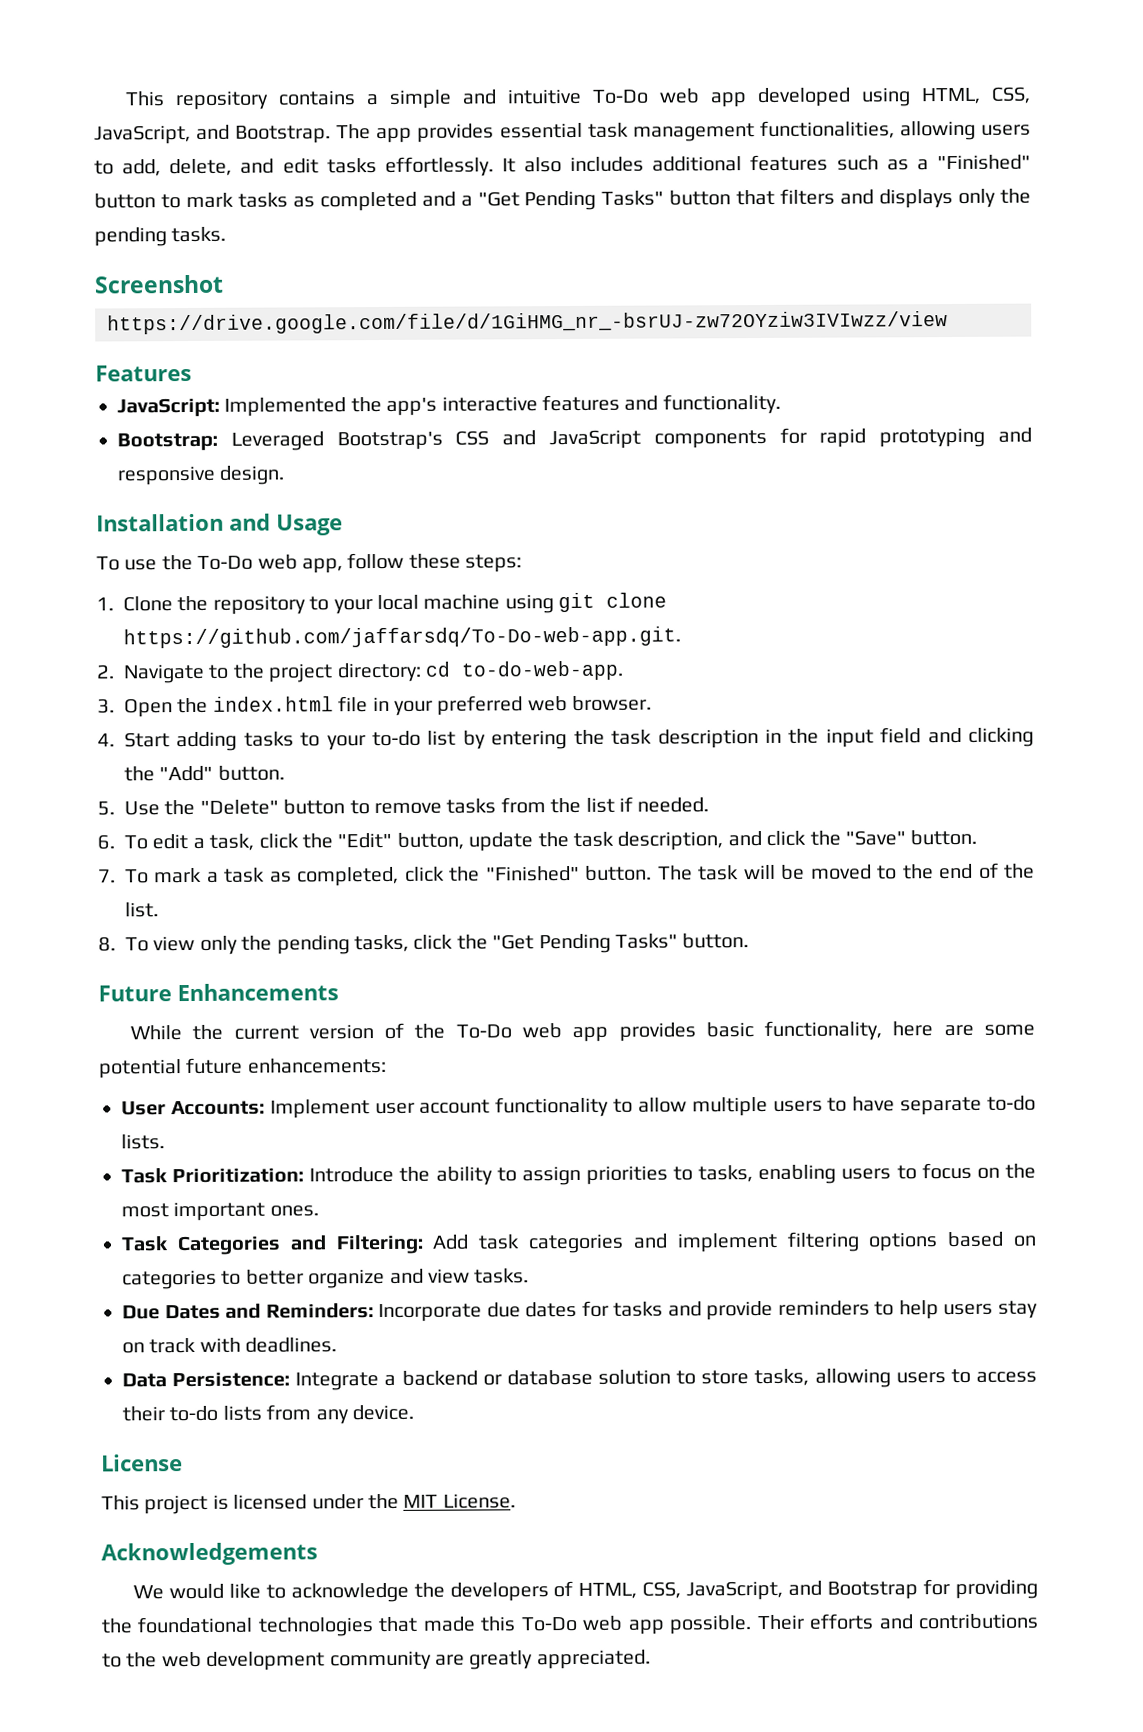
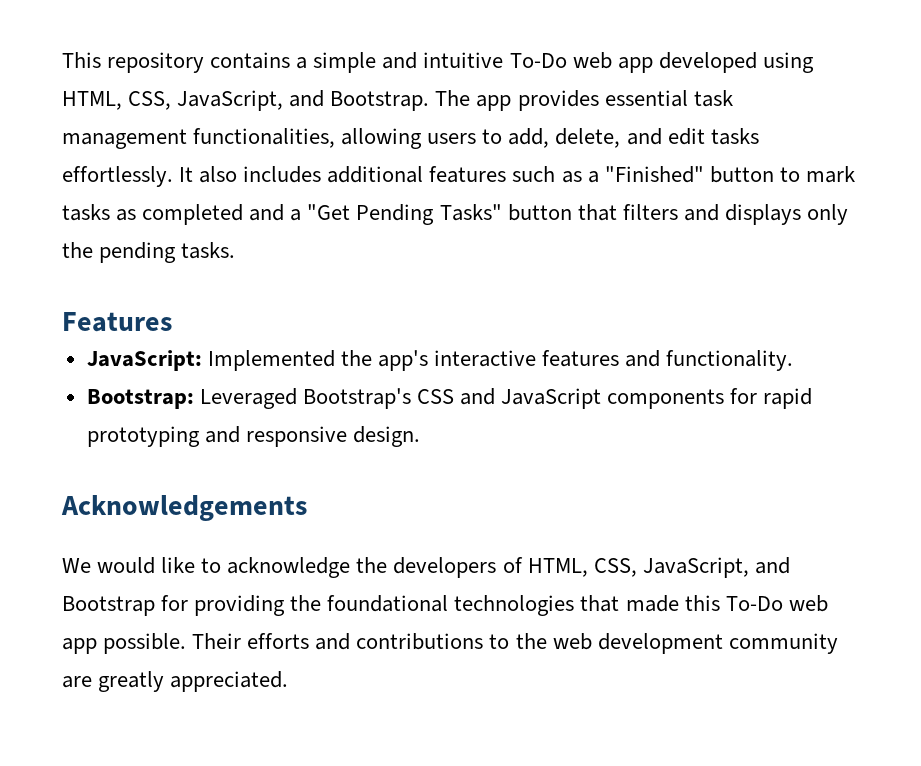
- Screenshot
- https://drive.google.com/file/d/1GiHMG_nr_-bsrUJ-zw72OYziw3IVIwzz/view
- Installation and Usage
- To use the To-Do web app, follow these steps:
- 1. Clone the repository to your local machine using git clone https://github.com/jaffarsdq/To-Do-web-app.git.
- 2. Navigate to the project directory: cd to-do-web-app.
- 3. Open the index.html file in your preferred web browser.
- 4. Start adding tasks to your to-do list by entering the task description in the input field and clicking the "Add" button.
- 5. Use the "Delete" button to remove tasks from the list if needed.
- 6. To edit a task, click the "Edit" button, update the task description, and click the "Save" button.
- 7. To mark a task as completed, click the "Finished" button. The task will be moved to the end of the list.
- 8. To view only the pending tasks, click the "Get Pending Tasks" button.
- Future Enhancements
- While the current version of the To-Do web app provides basic functionality, here are some potential future enhancements:
- User Accounts: Implement user account functionality to allow multiple users to have separate to-do lists.
- Task Prioritization: Introduce the ability to assign priorities to tasks, enabling users to focus on the most important ones.
- Task Categories and Filtering: Add task categories and implement filtering options based on categories to better organize and view tasks.
- Due Dates and Reminders: Incorporate due dates for tasks and provide reminders to help users stay on track with deadlines.
- Data Persistence: Integrate a backend or database solution to store tasks, allowing users to access their to-do lists from any device.
- License
- This project is licensed under the MIT License.

